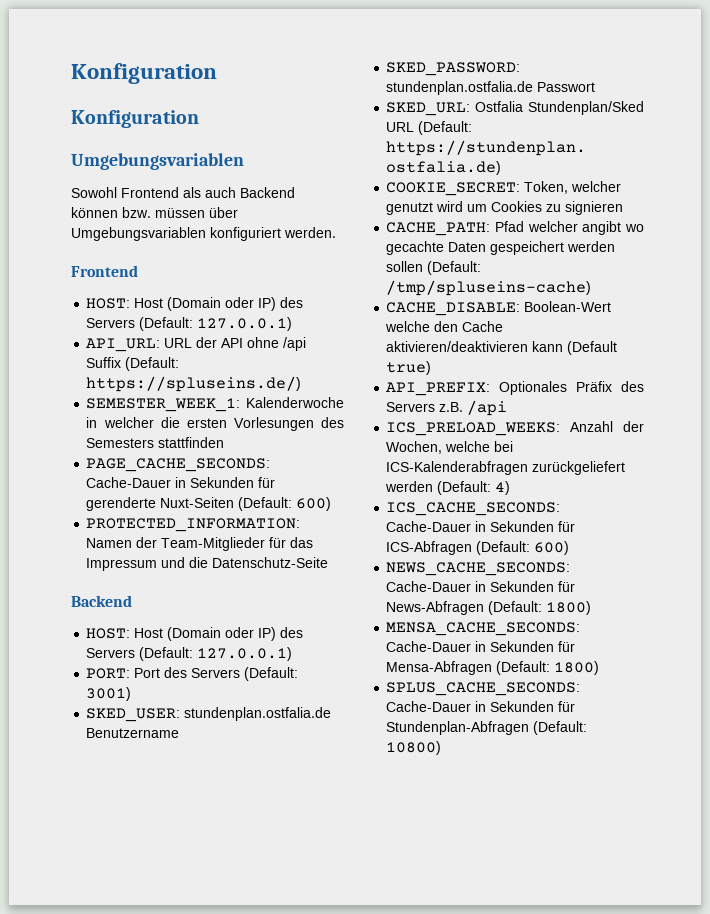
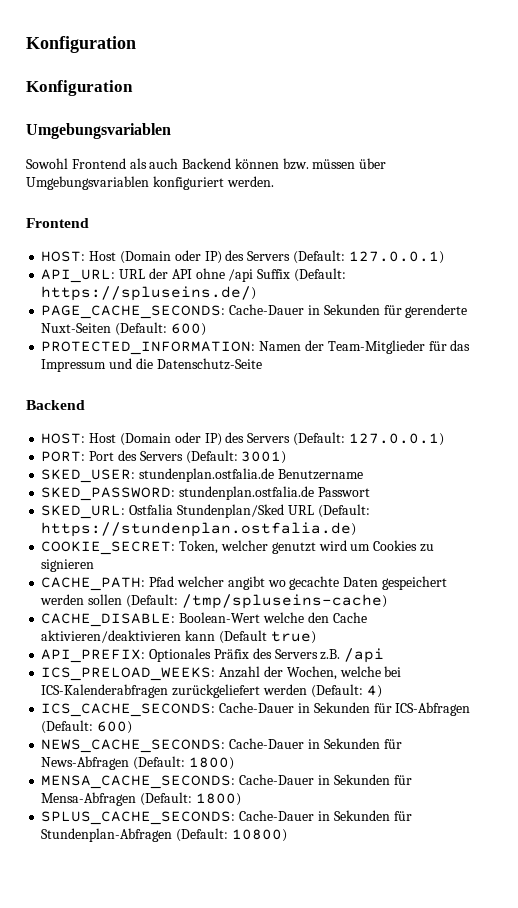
- SEMESTER_WEEK_1: Kalenderwoche in welcher die ersten Vorlesungen des Semesters stattfinden

